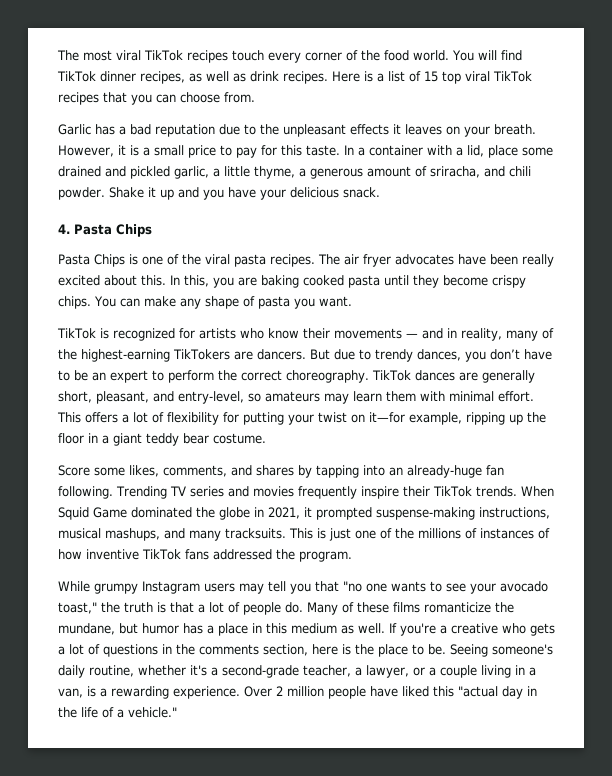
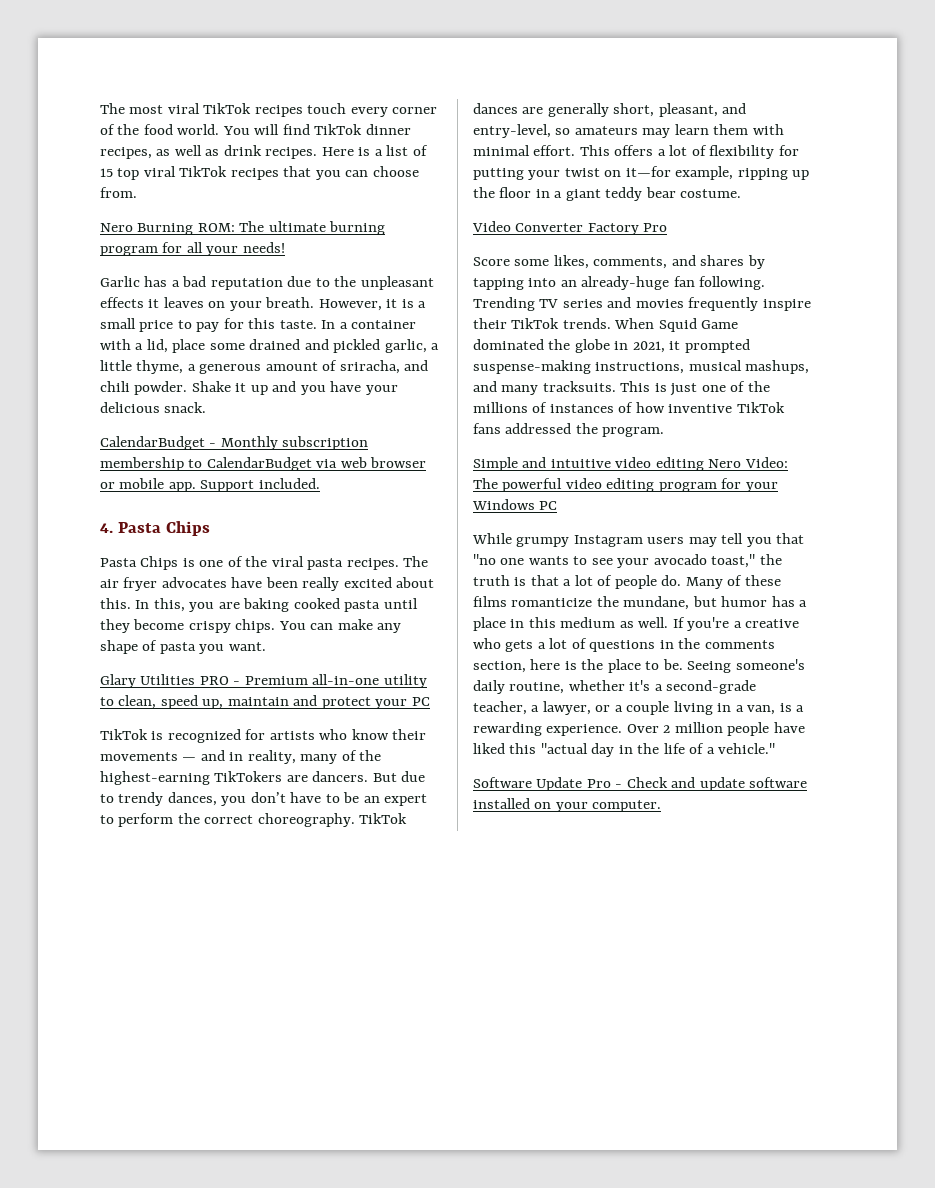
+ Nero Burning ROM: The ultimate burning program for all your needs!
+ CalendarBudget - Monthly subscription membership to CalendarBudget via web browser or mobile app. Support included.
+ Glary Utilities PRO - Premium all-in-one utility to clean, speed up, maintain and protect your PC
+ Video Converter Factory Pro
+ Simple and intuitive video editing Nero Video: The powerful video editing program for your Windows PC
+ Software Update Pro - Check and update software installed on your computer.

